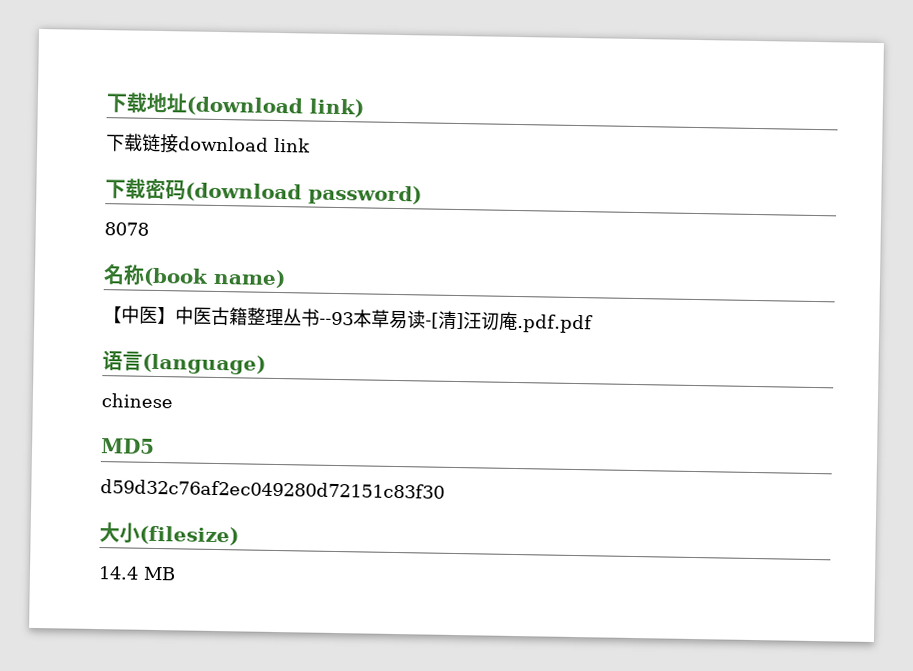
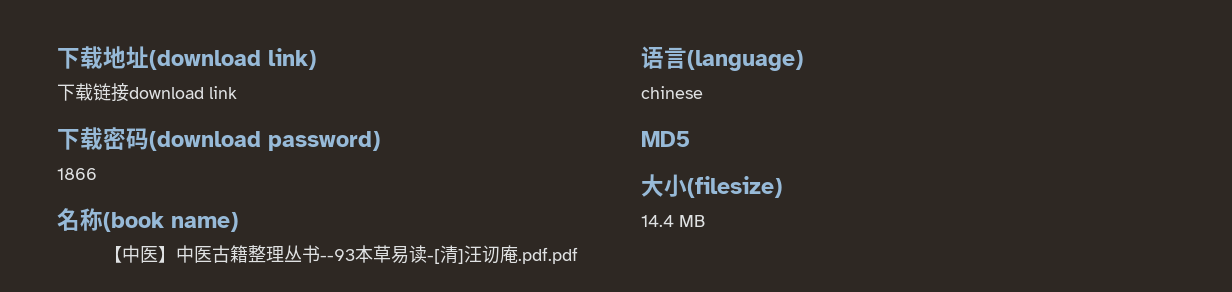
- 8078
+ 1866
- d59d32c76af2ec049280d72151c83f30

